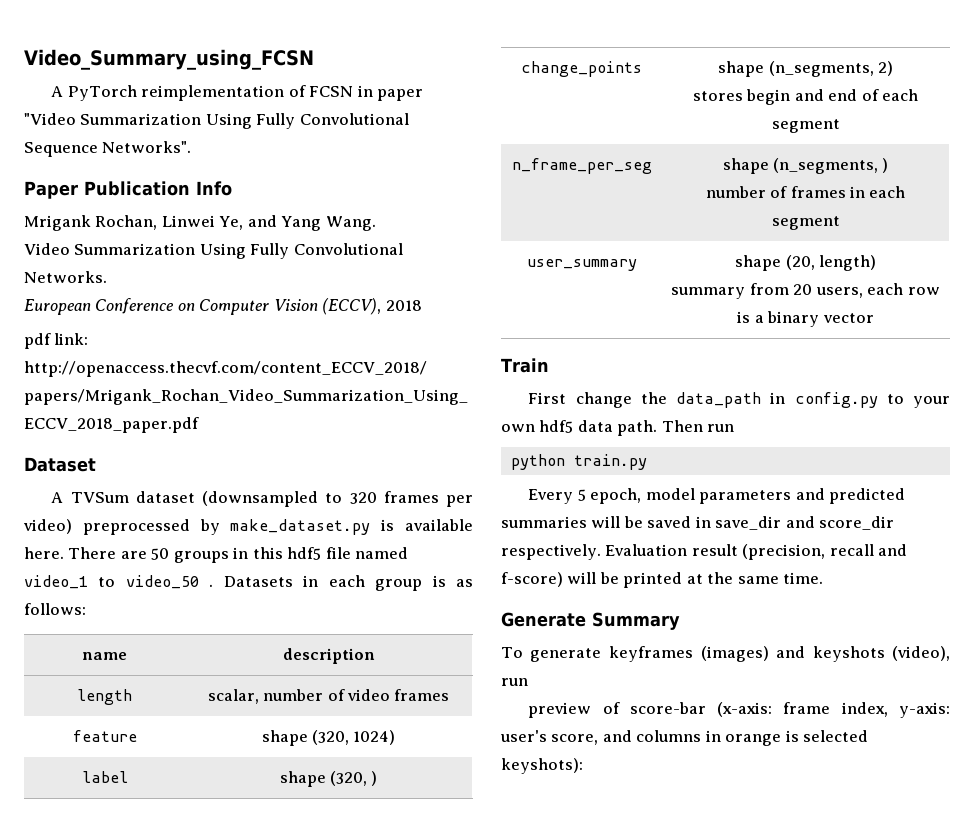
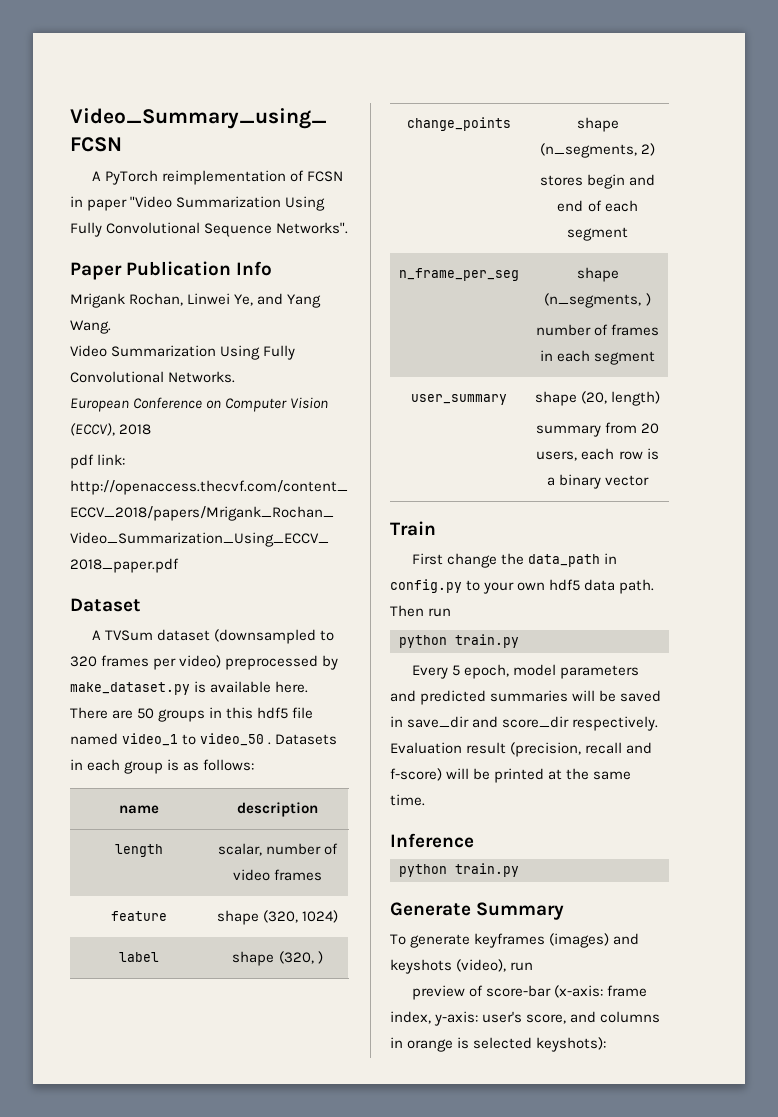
+ Inference
+ python train.py

